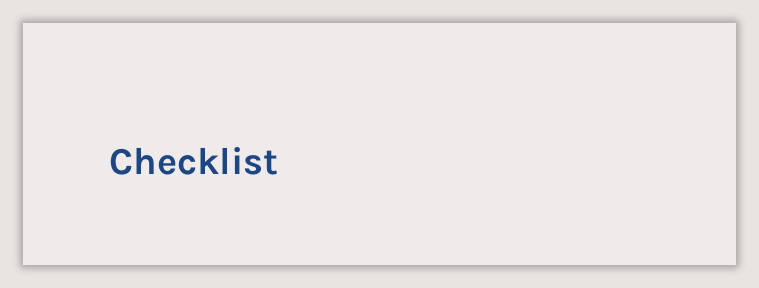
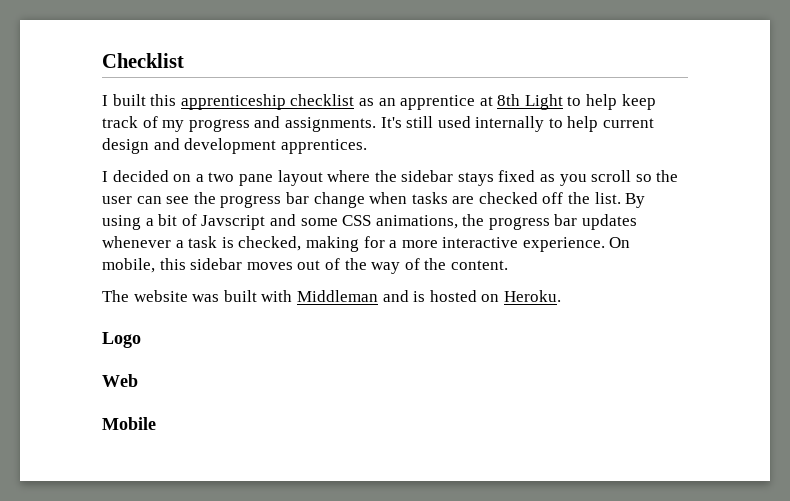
+ I built this apprenticeship checklist as an apprentice at 8th Light to help keep track of my progress and assignments. It's still used internally to help current design and development apprentices.
+ I decided on a two pane layout where the sidebar stays fixed as you scroll so the user can see the progress bar change when tasks are checked off the list. By using a bit of Javscript and some CSS animations, the progress bar updates whenever a task is checked, making for a more interactive experience. On mobile, this sidebar moves out of the way of the content.
+ The website was built with Middleman and is hosted on Heroku.
+ Logo
+ Web
+ Mobile

